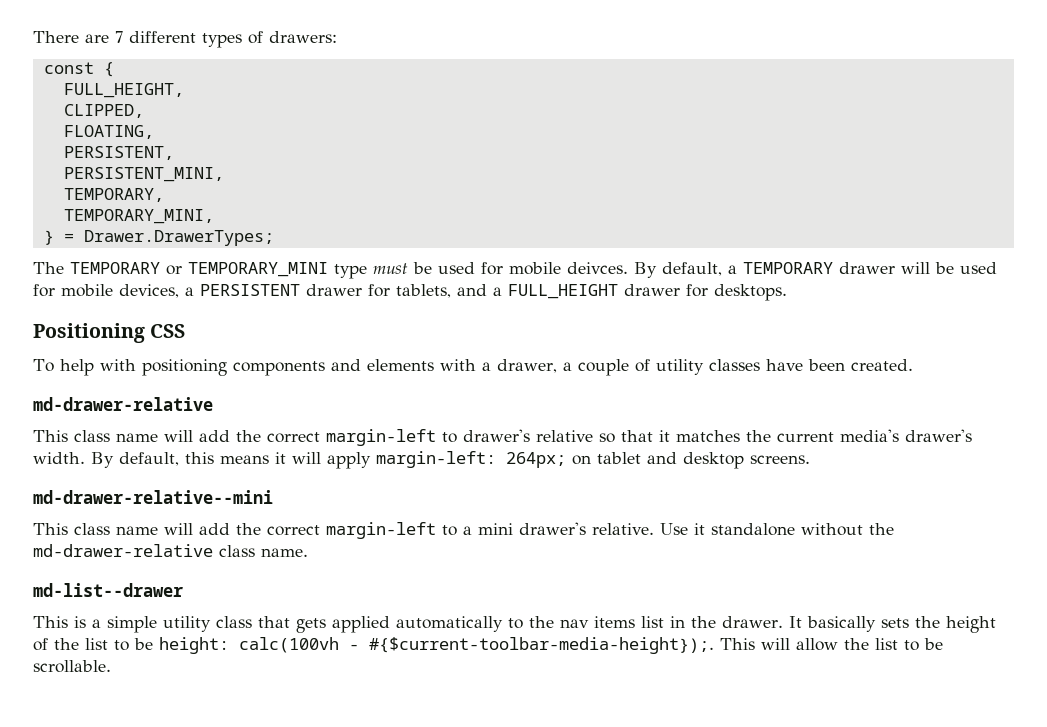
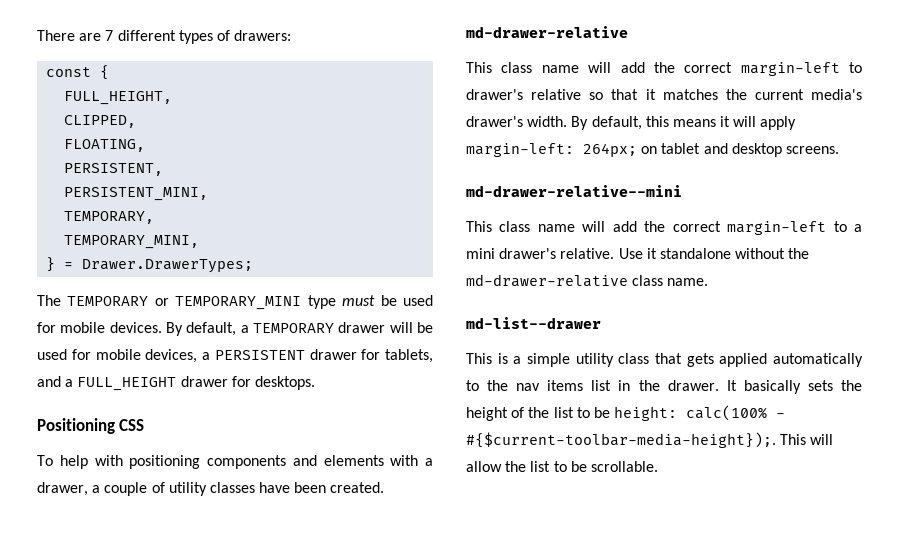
- The TEMPORARY or TEMPORARY_MINI type must be used for mobile deivces.
+ The TEMPORARY or TEMPORARY_MINI type must be used for mobile devices.
- It basically sets the height of the list to be height: calc(100vh - #{$current-toolbar-media-height});.
+ It basically sets the height of the list to be height: calc(100% - #{$current-toolbar-media-height});.

